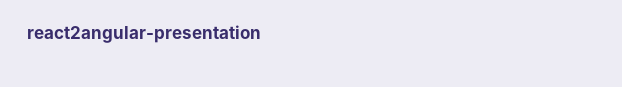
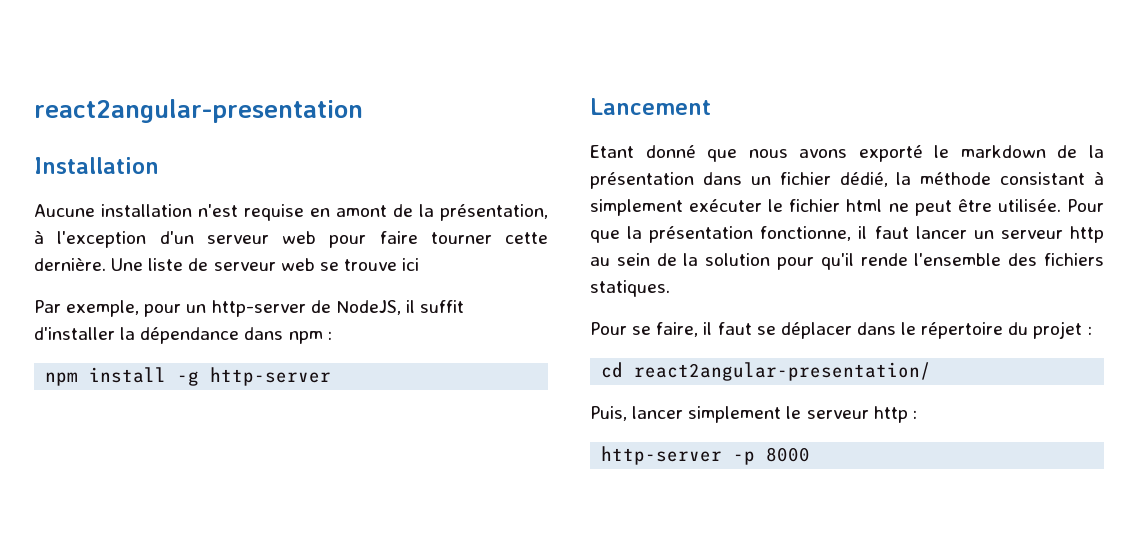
+ Installation
+ Aucune installation n'est requise en amont de la présentation, à l'exception d'un serveur web pour faire tourner cette dernière. Une liste de serveur web se trouve ici
+ Par exemple, pour un http-server de NodeJS, il suffit d'installer la dépendance dans npm :
+ npm install -g http-server
+ Lancement
+ Etant donné que nous avons exporté le markdown de la présentation dans un fichier dédié, la méthode consistant à simplement exécuter le fichier html ne peut être utilisée. Pour que la présentation fonctionne, il faut lancer un serveur http au sein de la solution pour qu'il rende l'ensemble des fichiers statiques.
+ Pour se faire, il faut se déplacer dans le répertoire du projet :
+ cd react2angular-presentation/
+ Puis, lancer simplement le serveur http :
+ http-server -p 8000

